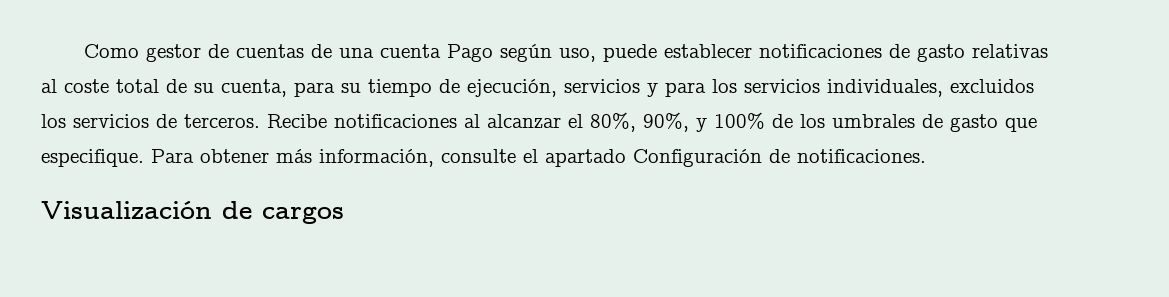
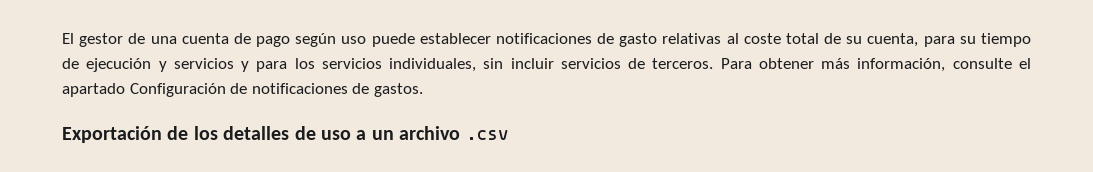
- Como gestor de cuentas de una cuenta Pago según uso, puede establecer notificaciones de gasto relativas al coste total de su cuenta, para su tiempo de ejecución, servicios y para los servicios individuales, excluidos los servicios de terceros.
+ El gestor de una cuenta de pago según uso puede establecer notificaciones de gasto relativas al coste total de su cuenta, para su tiempo de ejecución y servicios y para los servicios individuales, sin incluir servicios de terceros.
- Recibe notificaciones al alcanzar el 80%, 90%, y 100% de los umbrales de gasto que especifique.
- Para obtener más información, consulte el apartado Configuración de notificaciones.
- Visualización de cargos
+ Para obtener más información, consulte el apartado Configuración de notificaciones de gastos.
+ Exportación de los detalles de uso a un archivo .csv

